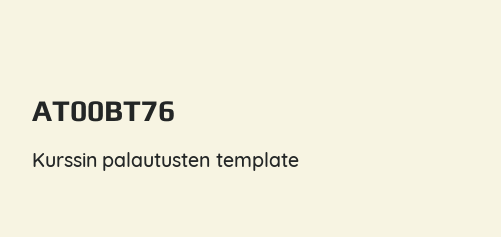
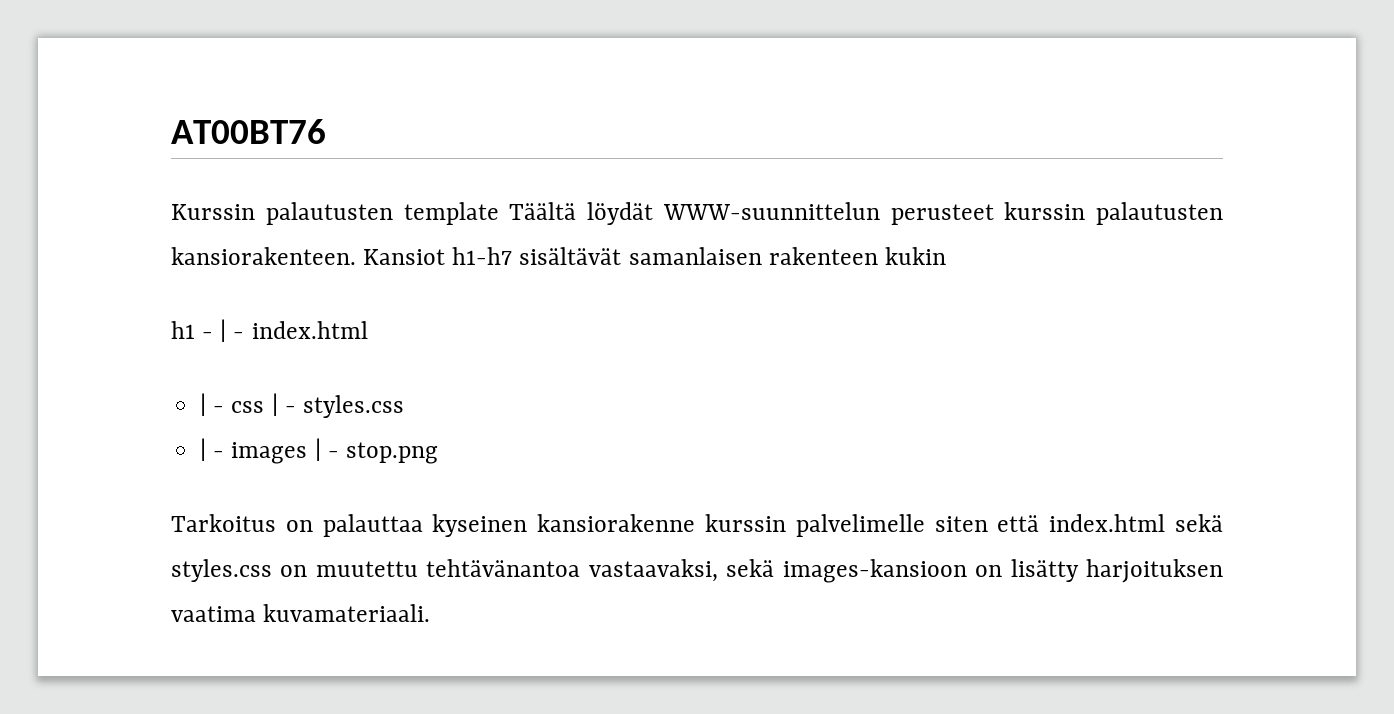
- Kurssin palautusten template
+ Kurssin palautusten template Täältä löydät WWW-suunnittelun perusteet kurssin palautusten kansiorakenteen. Kansiot h1-h7 sisältävät samanlaisen rakenteen kukin
+ h1 - | - index.html
+ | - css | - styles.css
+ | - images | - stop.png
+ Tarkoitus on palauttaa kyseinen kansiorakenne kurssin palvelimelle siten että index.html sekä styles.css on muutettu tehtävänantoa vastaavaksi, sekä images-kansioon on lisätty harjoituksen vaatima kuvamateriaali.

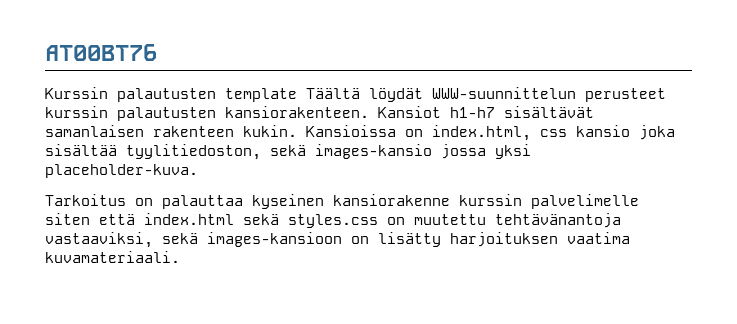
- Kansiot h1-h7 sisältävät samanlaisen rakenteen kukin
- h1 - | - index.html
- | - css | - styles.css
- | - images | - stop.png
+ Kansiot h1-h7 sisältävät samanlaisen rakenteen kukin. Kansioissa on index.html, css kansio joka sisältää tyylitiedoston, sekä images-kansio jossa yksi placeholder-kuva.
- Tarkoitus on palauttaa kyseinen kansiorakenne kurssin palvelimelle siten että index.html sekä styles.css on muutettu tehtävänantoa vastaavaksi, sekä images-kansioon on lisätty harjoituksen vaatima kuvamateriaali.
+ Tarkoitus on palauttaa kyseinen kansiorakenne kurssin palvelimelle siten että index.html sekä styles.css on muutettu tehtävänantoja vastaaviksi, sekä images-kansioon on lisätty harjoituksen vaatima kuvamateriaali.

